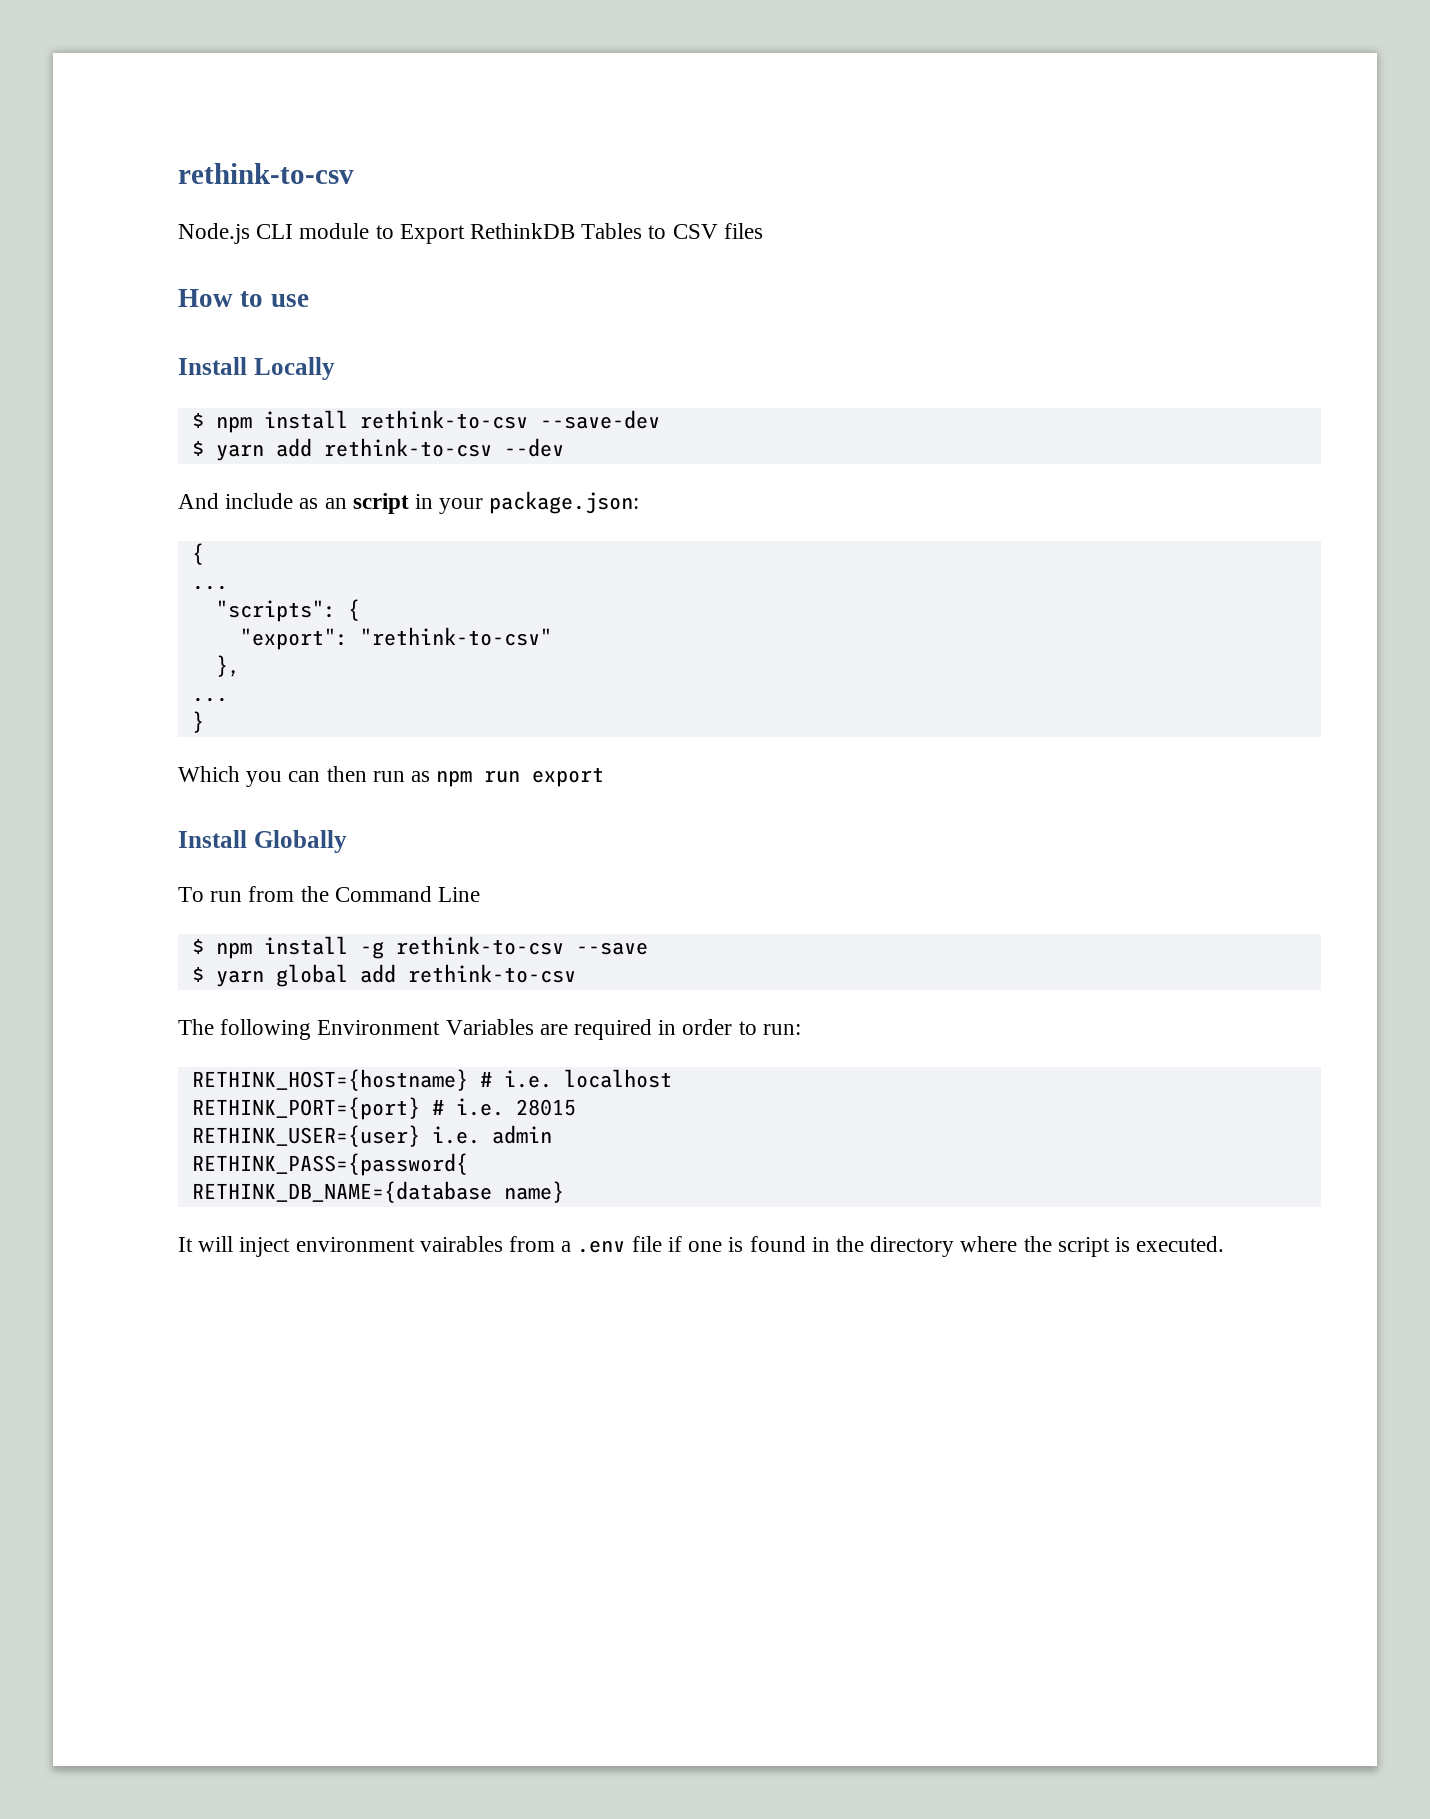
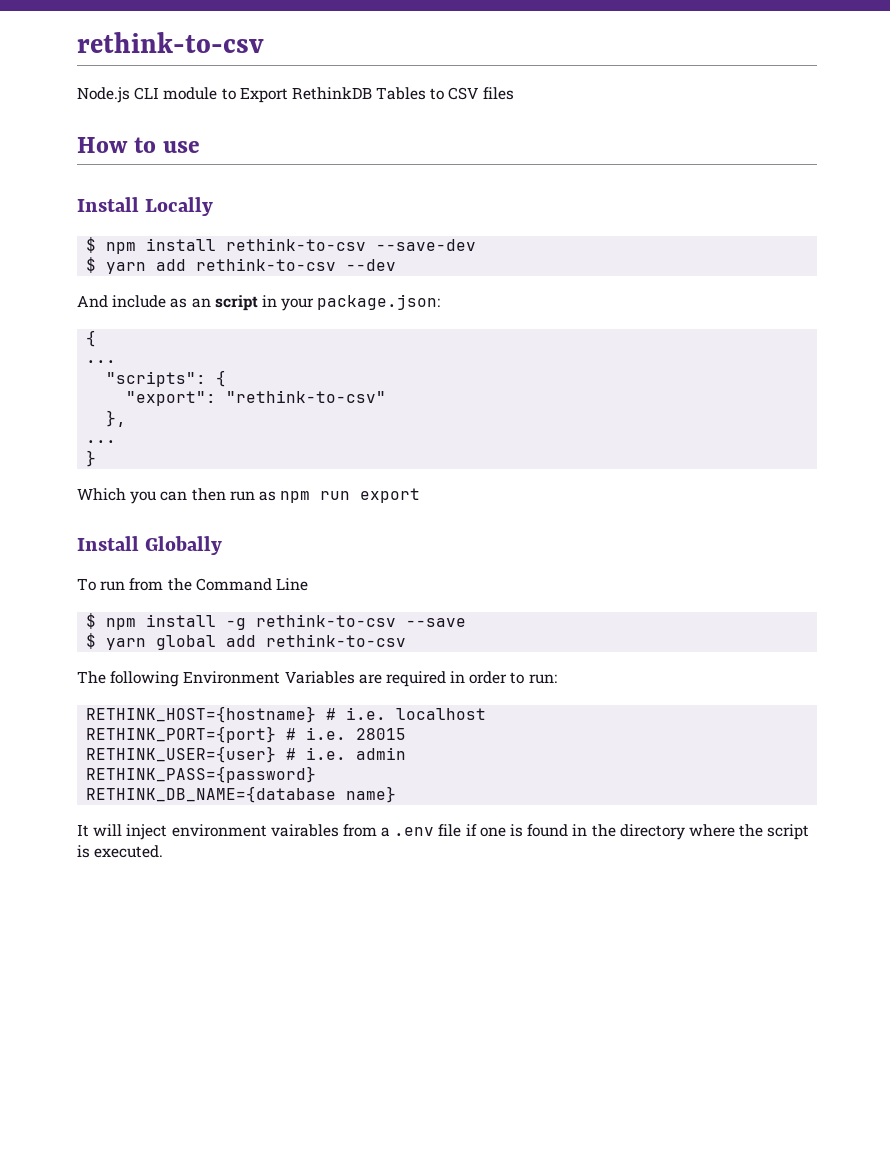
- RETHINK_USER={user} i.e. admin
+ RETHINK_USER={user} # i.e. admin
- RETHINK_PASS={password{
+ RETHINK_PASS={password}

